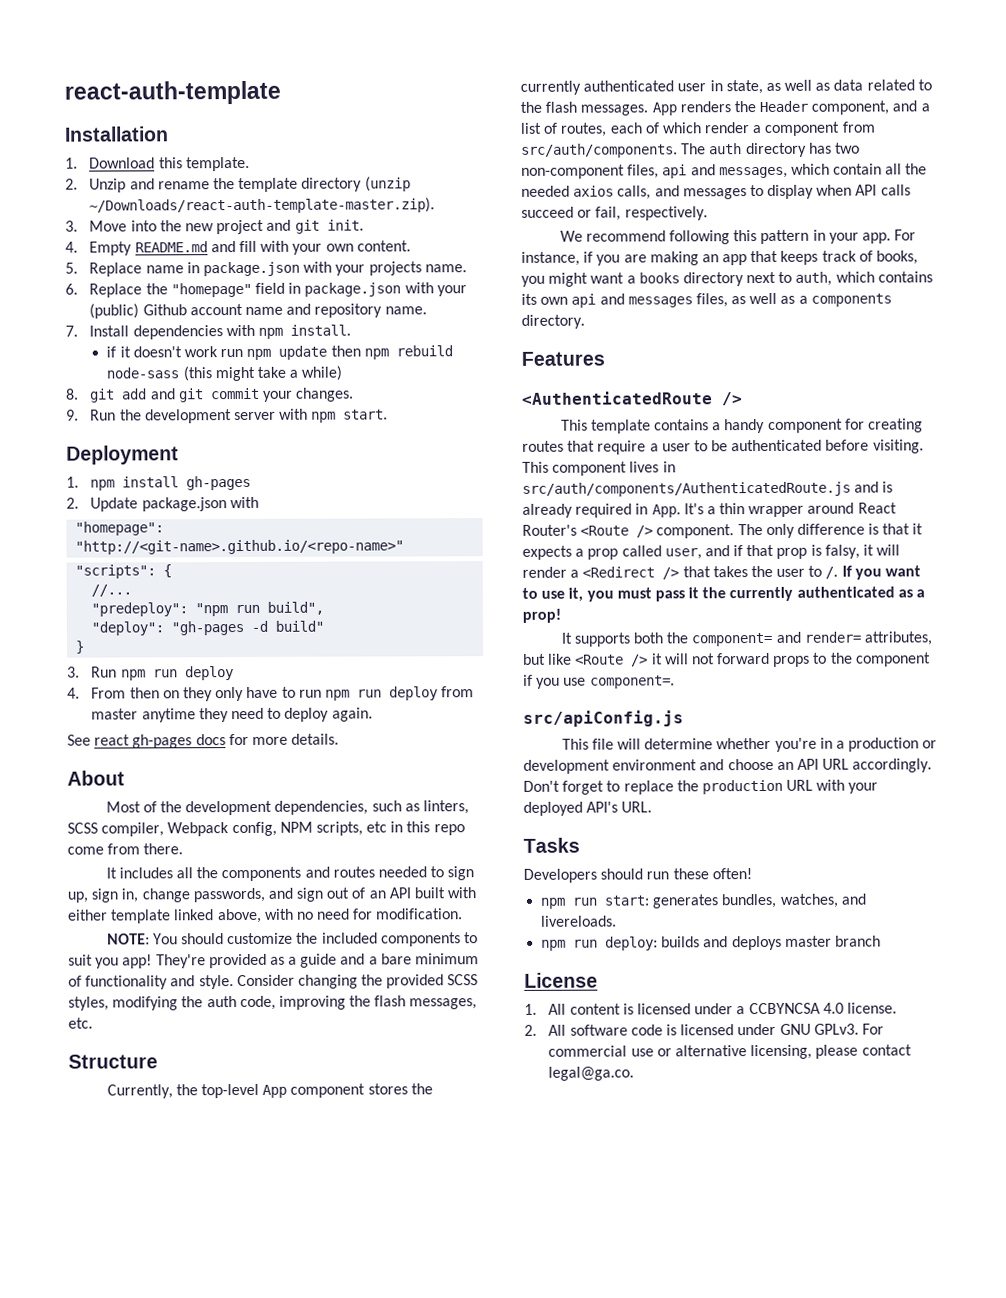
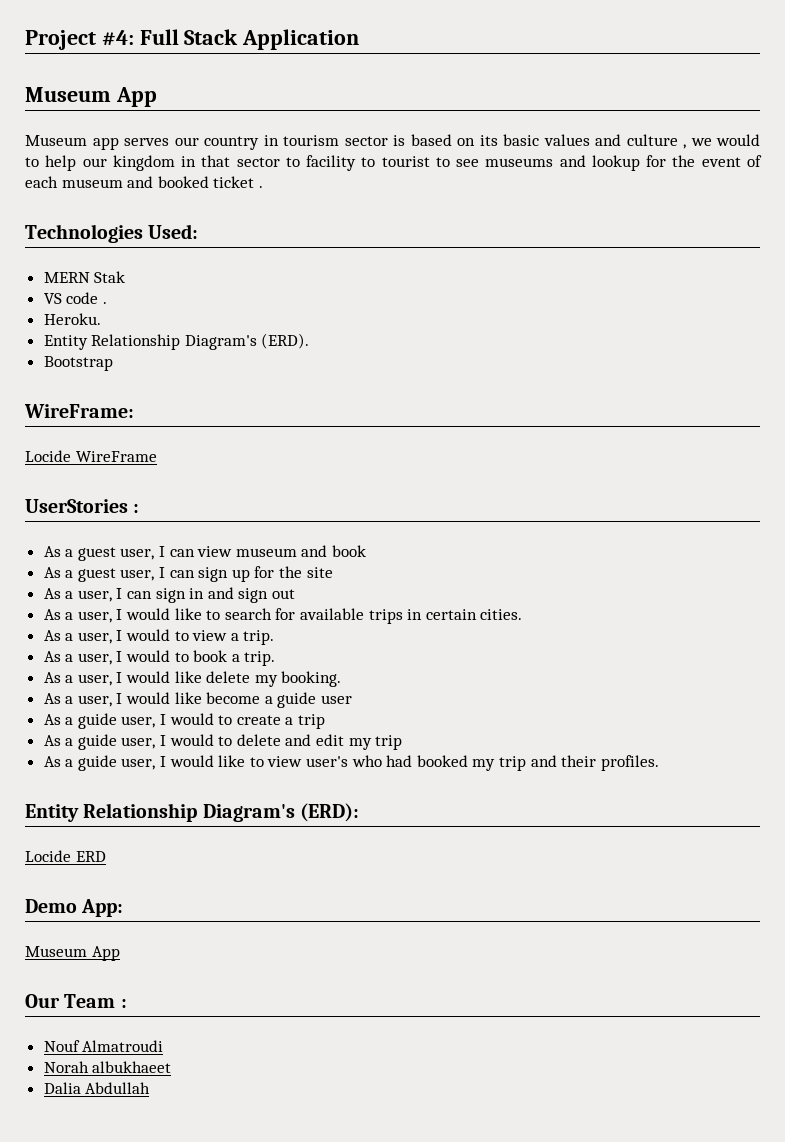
- react-auth-template
- Installation
- 1. Download this template.
- 2. Unzip and rename the template directory (unzip ~/Downloads/react-auth-template-master.zip).
- 3. Move into the new project and git init.
- 4. Empty README.md and fill with your own content.
- 5. Replace name in package.json with your projects name.
- 6. Replace the "homepage" field in package.json with your (public) Github account name and repository name.
- 7. Install dependencies with npm install.
- if it doesn't work run npm update then npm rebuild node-sass (this might take a while)
- 8. git add and git commit your changes.
- 9. Run the development server with npm start.
- Deployment
- 1. npm install gh-pages
- 2. Update package.json with
- "homepage": "http://<git-name>.github.io/<repo-name>"
- "scripts": {
- //...
- "predeploy": "npm run build",
- "deploy": "gh-pages -d build"
- }
- 3. Run npm run deploy
- 4. From then on they only have to run npm run deploy from master anytime they need to deploy again.
- See react gh-pages docs for more details.
- About
- Most of the development dependencies, such as linters, SCSS compiler, Webpack config, NPM scripts, etc in this repo come from there.
- It includes all the components and routes needed to sign up, sign in, change passwords, and sign out of an API built with either template linked above, with no need for modification.
- NOTE: You should customize the included components to suit you app! They're provided as a guide and a bare minimum of functionality and style. Consider changing the provided SCSS styles, modifying the auth code, improving the flash messages, etc.
- Structure
- Currently, the top-level App component stores the currently authenticated user in state, as well as data related to the flash messages. App renders the Header component, and a list of routes, each of which render a component from src/auth/components. The auth directory has two non-component files, api and messages, which contain all the needed axios calls, and messages to display when API calls succeed or fail, respectively.
- We recommend following this pattern in your app. For instance, if you are making an app that keeps track of books, you might want a books directory next to auth, which contains its own api and messages files, as well as a components directory.
- Features
- <AuthenticatedRoute />
- This template contains a handy component for creating routes that require a user to be authenticated before visiting. This component lives in src/auth/components/AuthenticatedRoute.js and is already required in App. It's a thin wrapper around React Router's <Route /> component. The only difference is that it expects a prop called user, and if that prop is falsy, it will render a <Redirect /> that takes the user to /. If you want to use it, you must pass it the currently authenticated as a prop!
- It supports both the component= and render= attributes, but like <Route /> it will not forward props to the component if you use component=.
- src/apiConfig.js
- This file will determine whether you're in a production or development environment and choose an API URL accordingly. Don't forget to replace the production URL with your deployed API's URL.
- Tasks
- Developers should run these often!
- npm run start: generates bundles, watches, and livereloads.
- npm run deploy: builds and deploys master branch
- License
- 1. All content is licensed under a CCBYNCSA 4.0 license.
- 2. All software code is licensed under GNU GPLv3. For commercial use or alternative licensing, please contact legal@ga.co.
+ Project #4: Full Stack Application
+ Museum App
+ Museum app serves our country in tourism sector is based on its basic values and culture , we would to help our kingdom in that sector to facility to tourist to see museums and lookup for the event of each museum and booked ticket .
+ Technologies Used:
+ MERN Stak
+ VS code .
+ Heroku.
+ Entity Relationship Diagram's (ERD).
+ Bootstrap
+ WireFrame:
+ Locide WireFrame
+ UserStories :
+ As a guest user, I can view museum and book
+ As a guest user, I can sign up for the site
+ As a user, I can sign in and sign out
+ As a user, I would like to search for available trips in certain cities.
+ As a user, I would to view a trip.
+ As a user, I would to book a trip.
+ As a user, I would like delete my booking.
+ As a user, I would like become a guide user
+ As a guide user, I would to create a trip
+ As a guide user, I would to delete and edit my trip
+ As a guide user, I would like to view user's who had booked my trip and their profiles.
+ Entity Relationship Diagram's (ERD):
+ Locide ERD
+ Demo App:
+ Museum App
+ Our Team :
+ Nouf Almatroudi
+ Norah albukhaeet
+ Dalia Abdullah

